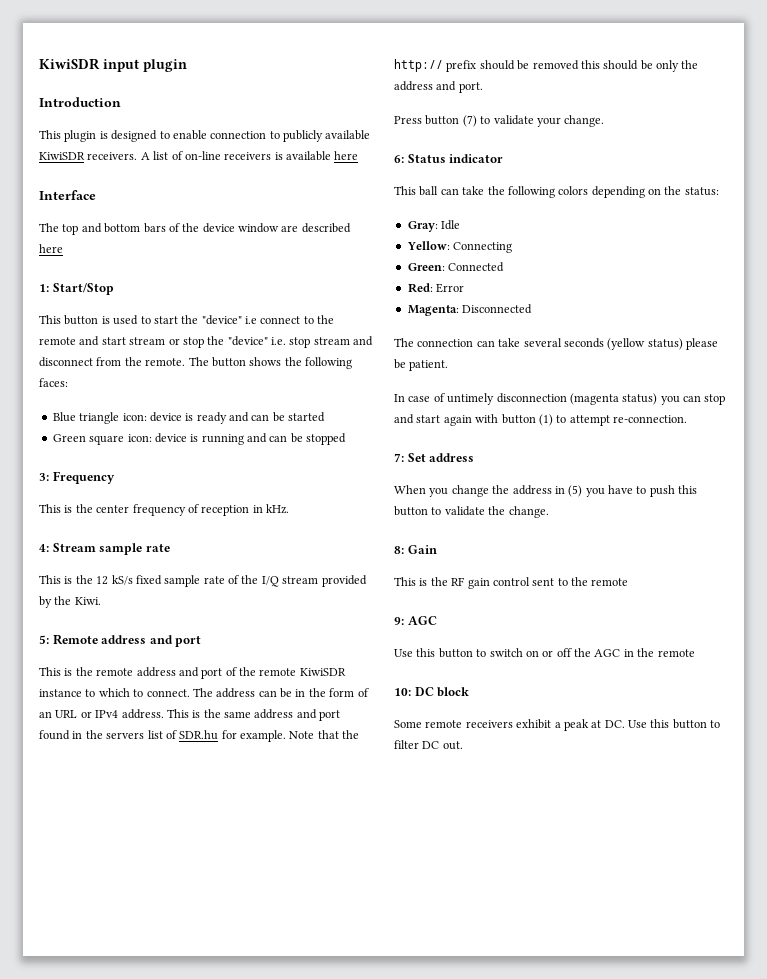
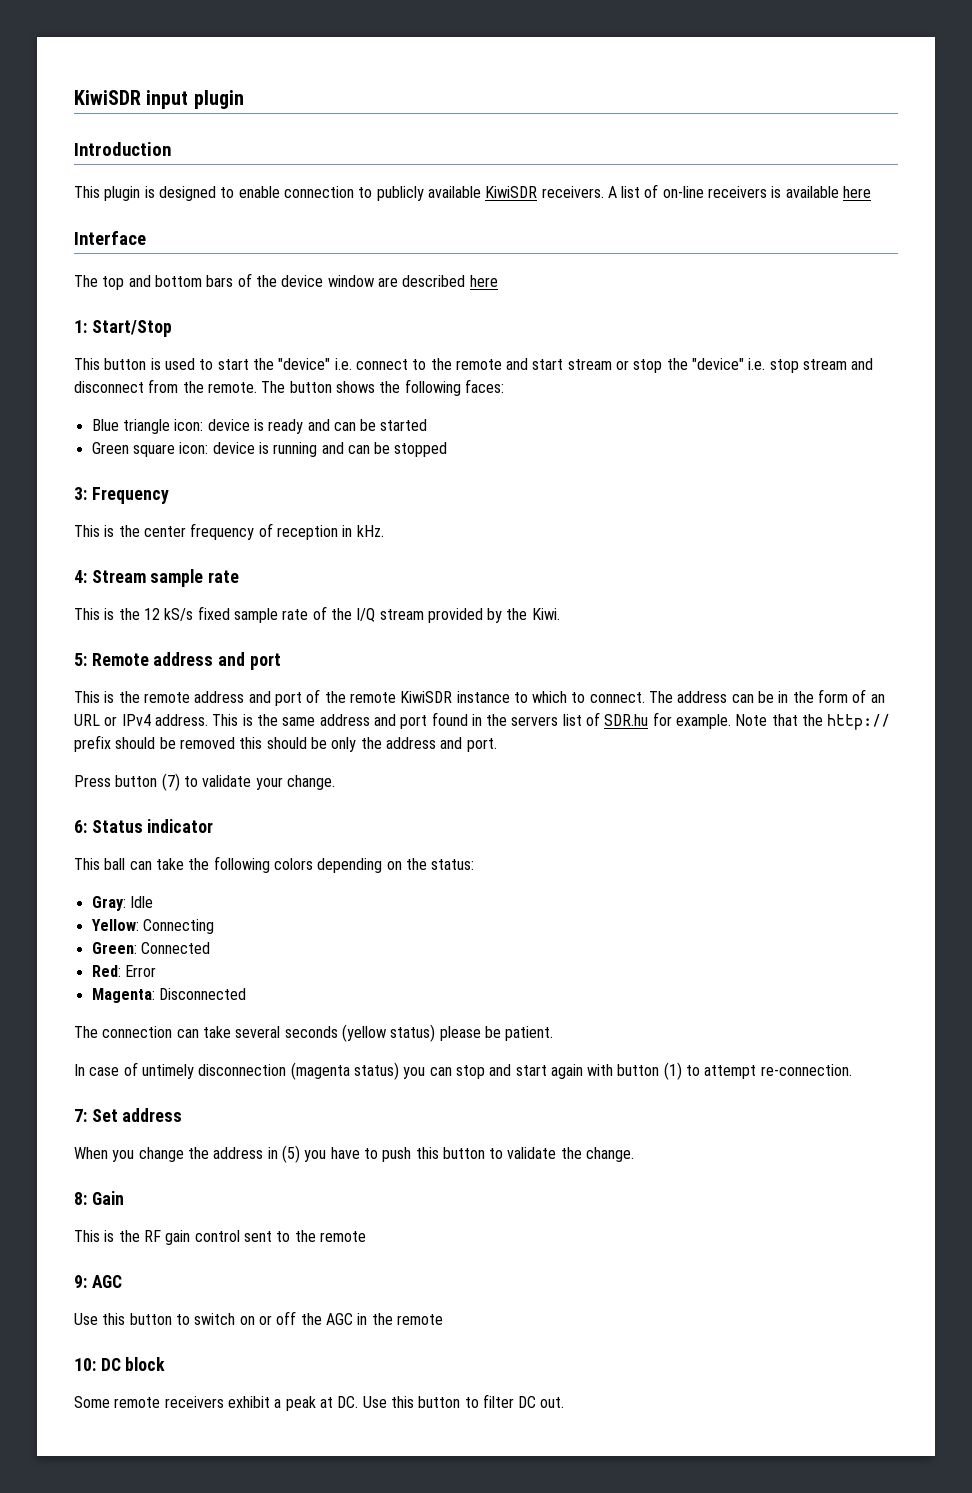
- This button is used to start the "device" i.e connect to the remote and start stream or stop the "device" i.e. stop stream and disconnect from the remote.
+ This button is used to start the "device" i.e. connect to the remote and start stream or stop the "device" i.e. stop stream and disconnect from the remote.

